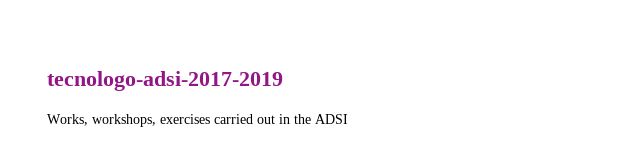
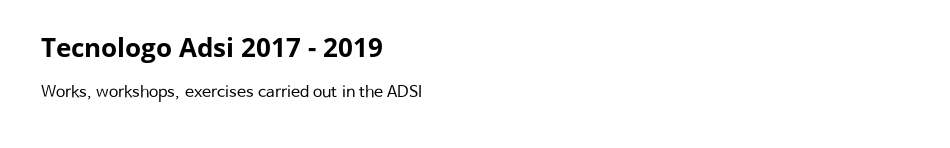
- tecnologo-adsi-2017-2019
+ Tecnologo Adsi 2017 - 2019

